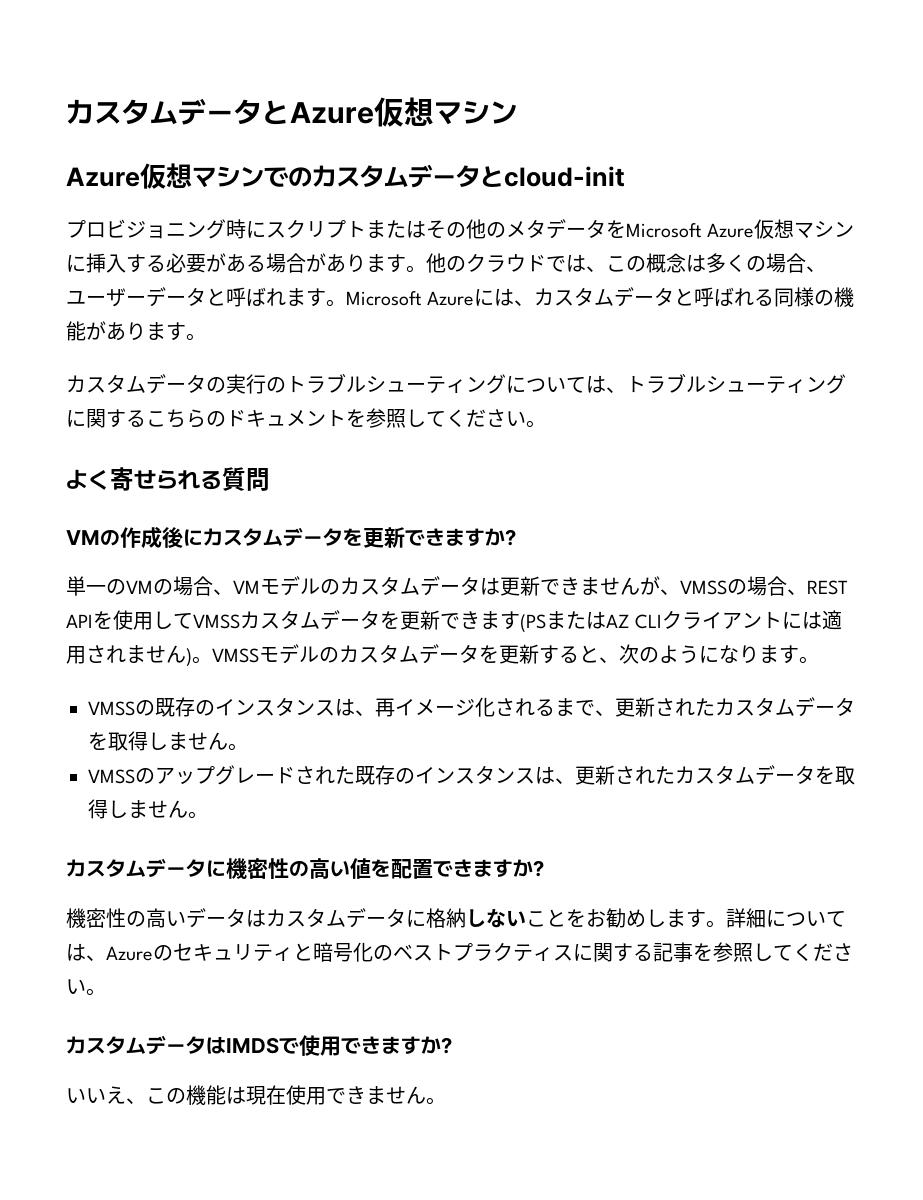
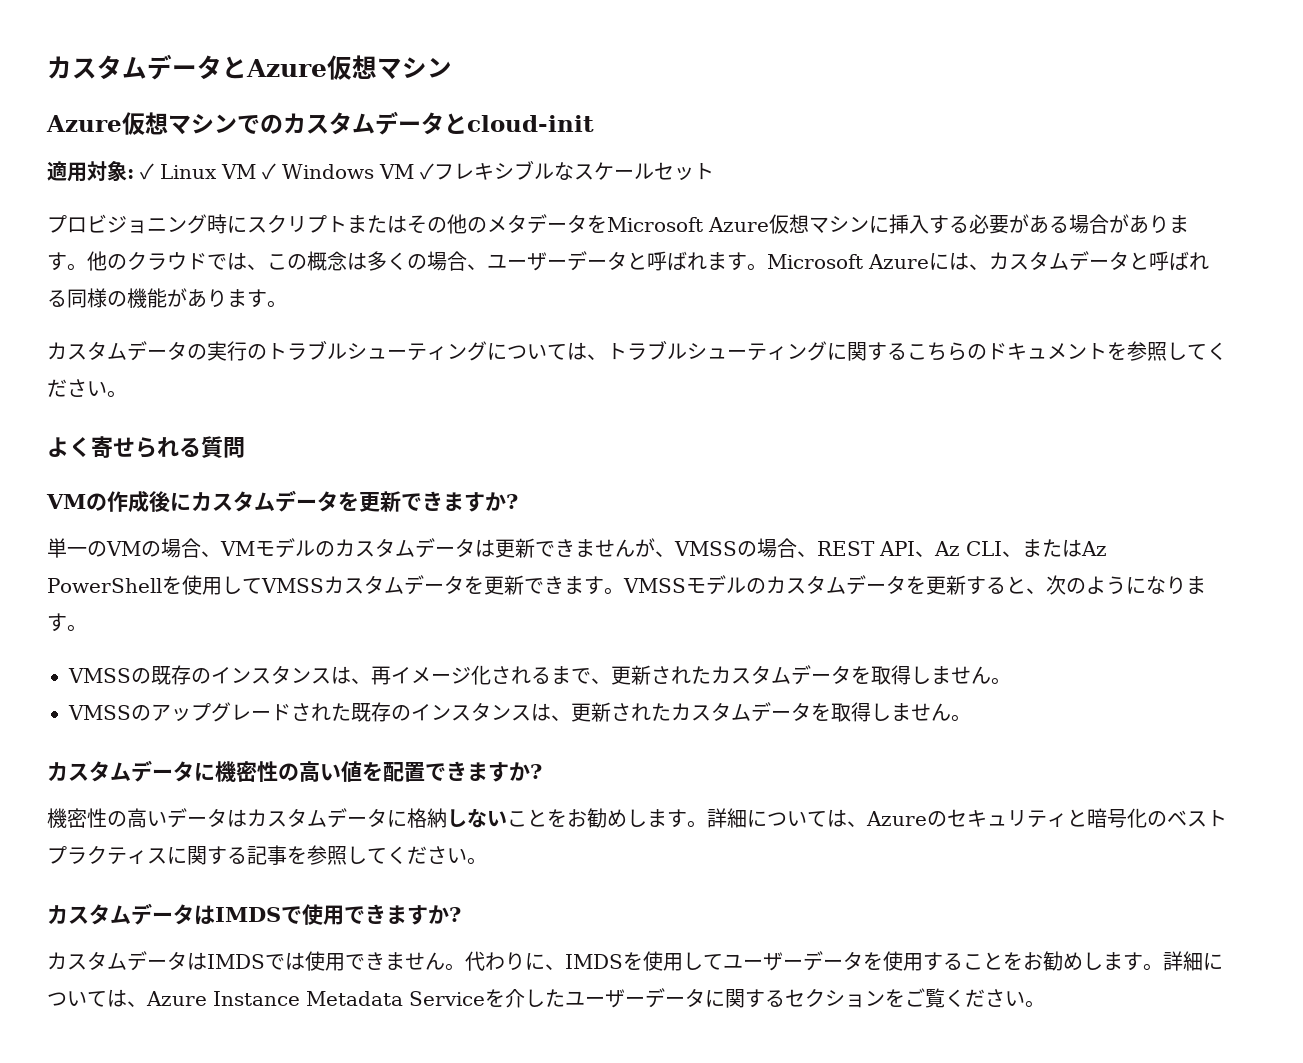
+ 適用対象: ✓ Linux VM ✓ Windows VM ✓フレキシブルなスケールセット
- 単一のVMの場合、VMモデルのカスタムデータは更新できませんが、VMSSの場合、REST APIを使用してVMSSカスタムデータを更新できます(PSまたはAZ CLIクライアントには適用されません)。
+ 単一のVMの場合、VMモデルのカスタムデータは更新できませんが、VMSSの場合、REST API、Az CLI、またはAz PowerShellを使用してVMSSカスタムデータを更新できます。
- いいえ、この機能は現在使用できません。
+ カスタムデータはIMDSでは使用できません。代わりに、IMDSを使用してユーザーデータを使用することをお勧めします。詳細については、Azure Instance Metadata Serviceを介したユーザーデータに関するセクションをご覧ください。

